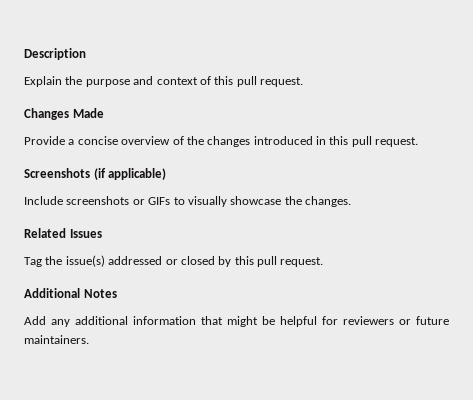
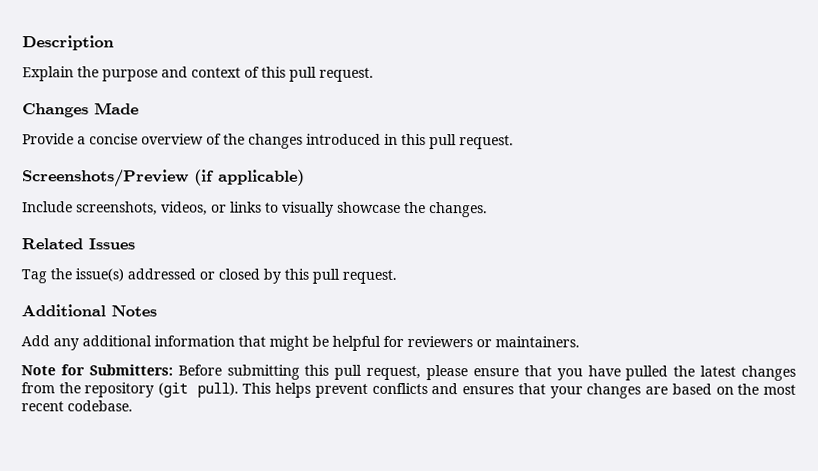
- Screenshots (if applicable)
+ Screenshots/Preview (if applicable)
- Include screenshots or GIFs to visually showcase the changes.
+ Include screenshots, videos, or links to visually showcase the changes.
- Add any additional information that might be helpful for reviewers or future maintainers.
+ Add any additional information that might be helpful for reviewers or maintainers.
+ Note for Submitters: Before submitting this pull request, please ensure that you have pulled the latest changes from the repository (git pull). This helps prevent conflicts and ensures that your changes are based on the most recent codebase.

